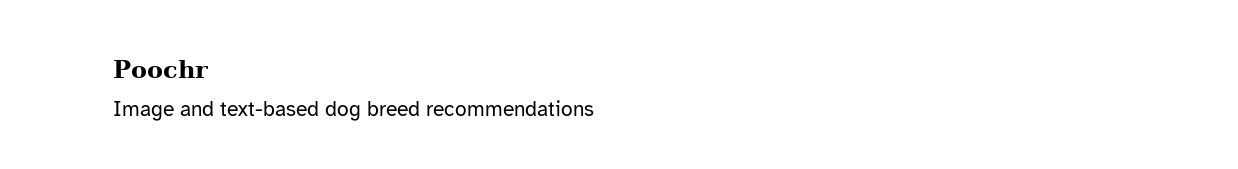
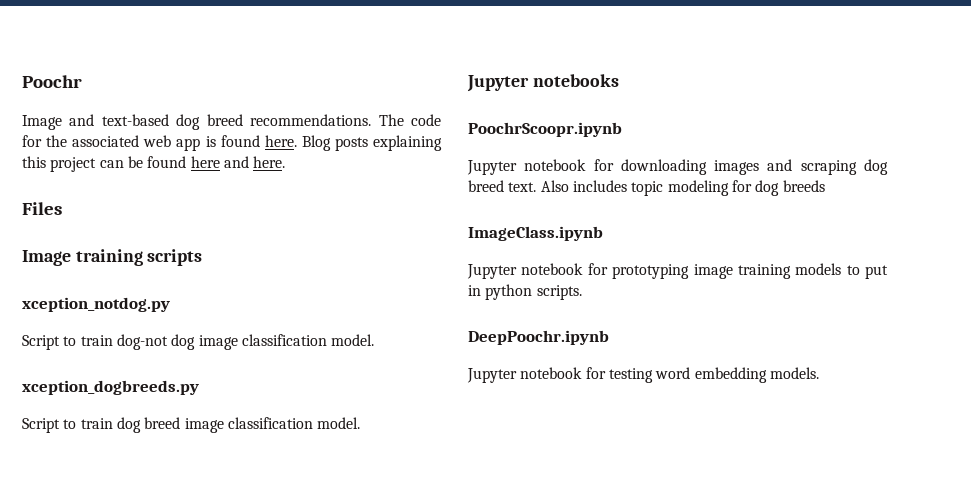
- Image and text-based dog breed recommendations
+ Image and text-based dog breed recommendations. The code for the associated web app is found here. Blog posts explaining this project can be found here and here.
+ Files
+ Image training scripts
+ xception_notdog.py
+ Script to train dog-not dog image classification model.
+ xception_dogbreeds.py
+ Script to train dog breed image classification model.
+ Jupyter notebooks
+ PoochrScoopr.ipynb
+ Jupyter notebook for downloading images and scraping dog breed text. Also includes topic modeling for dog breeds
+ ImageClass.ipynb
+ Jupyter notebook for prototyping image training models to put in python scripts.
+ DeepPoochr.ipynb
+ Jupyter notebook for testing word embedding models.

